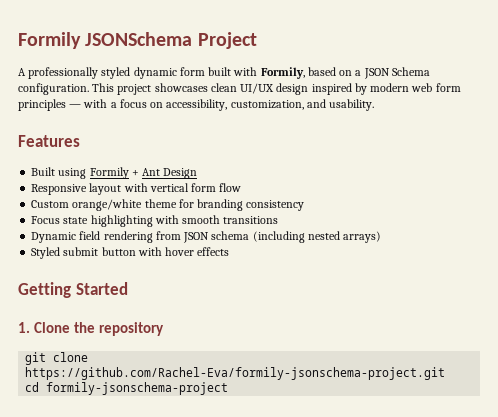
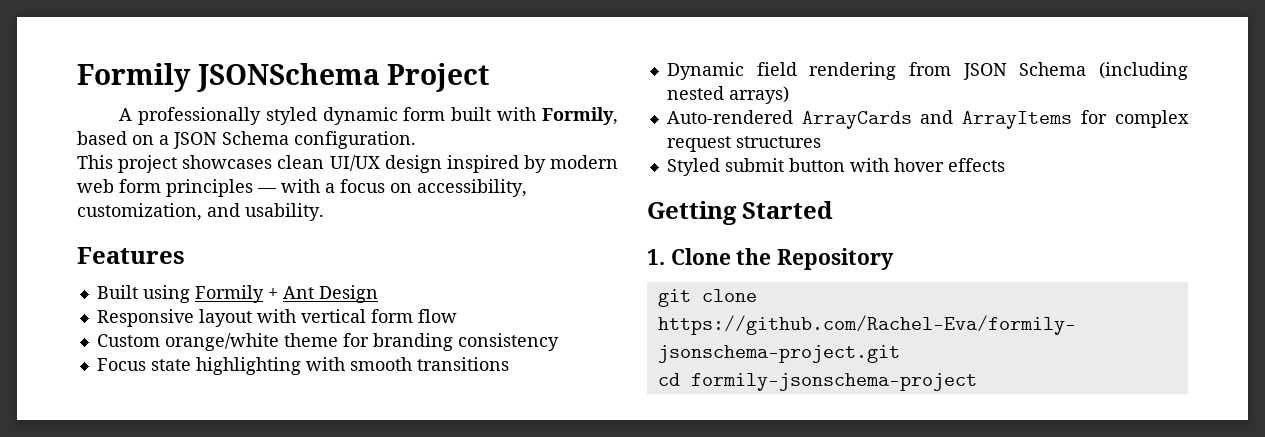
- A professionally styled dynamic form built with Formily, based on a JSON Schema configuration. This project showcases clean UI/UX design inspired by modern web form principles — with a focus on accessibility, customization, and usability.
+ A professionally styled dynamic form built with Formily, based on a JSON Schema configuration.
+ This project showcases clean UI/UX design inspired by modern web form principles — with a focus on accessibility, customization, and usability.
- Dynamic field rendering from JSON schema (including nested arrays)
+ Dynamic field rendering from JSON Schema (including nested arrays)
+ Auto-rendered ArrayCards and ArrayItems for complex request structures
- 1. Clone the repository
+ 1. Clone the Repository

